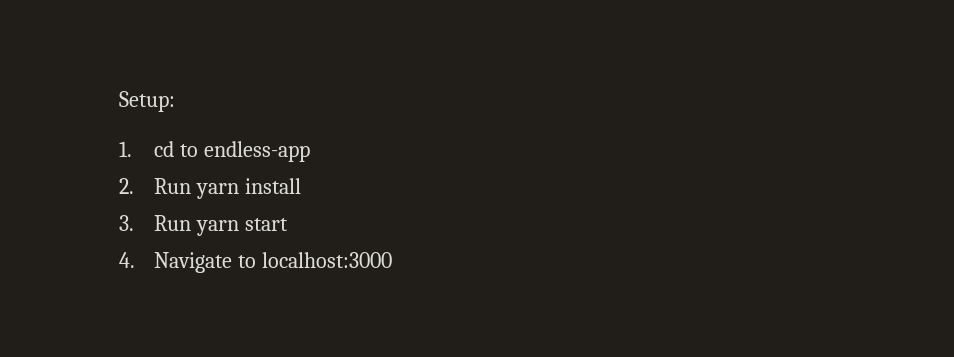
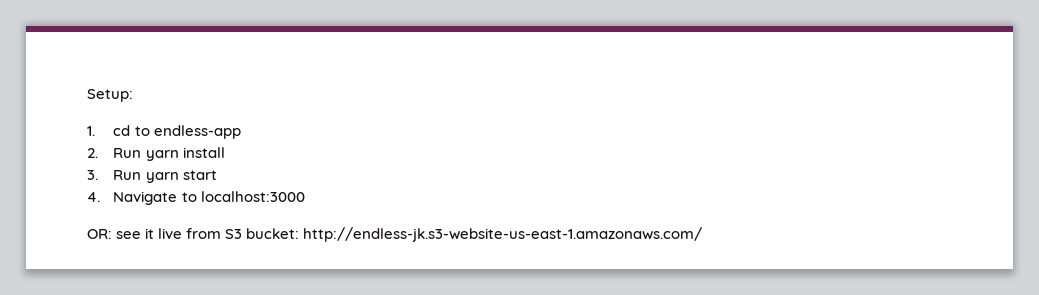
+ OR: see it live from S3 bucket: http://endless-jk.s3-website-us-east-1.amazonaws.com/

